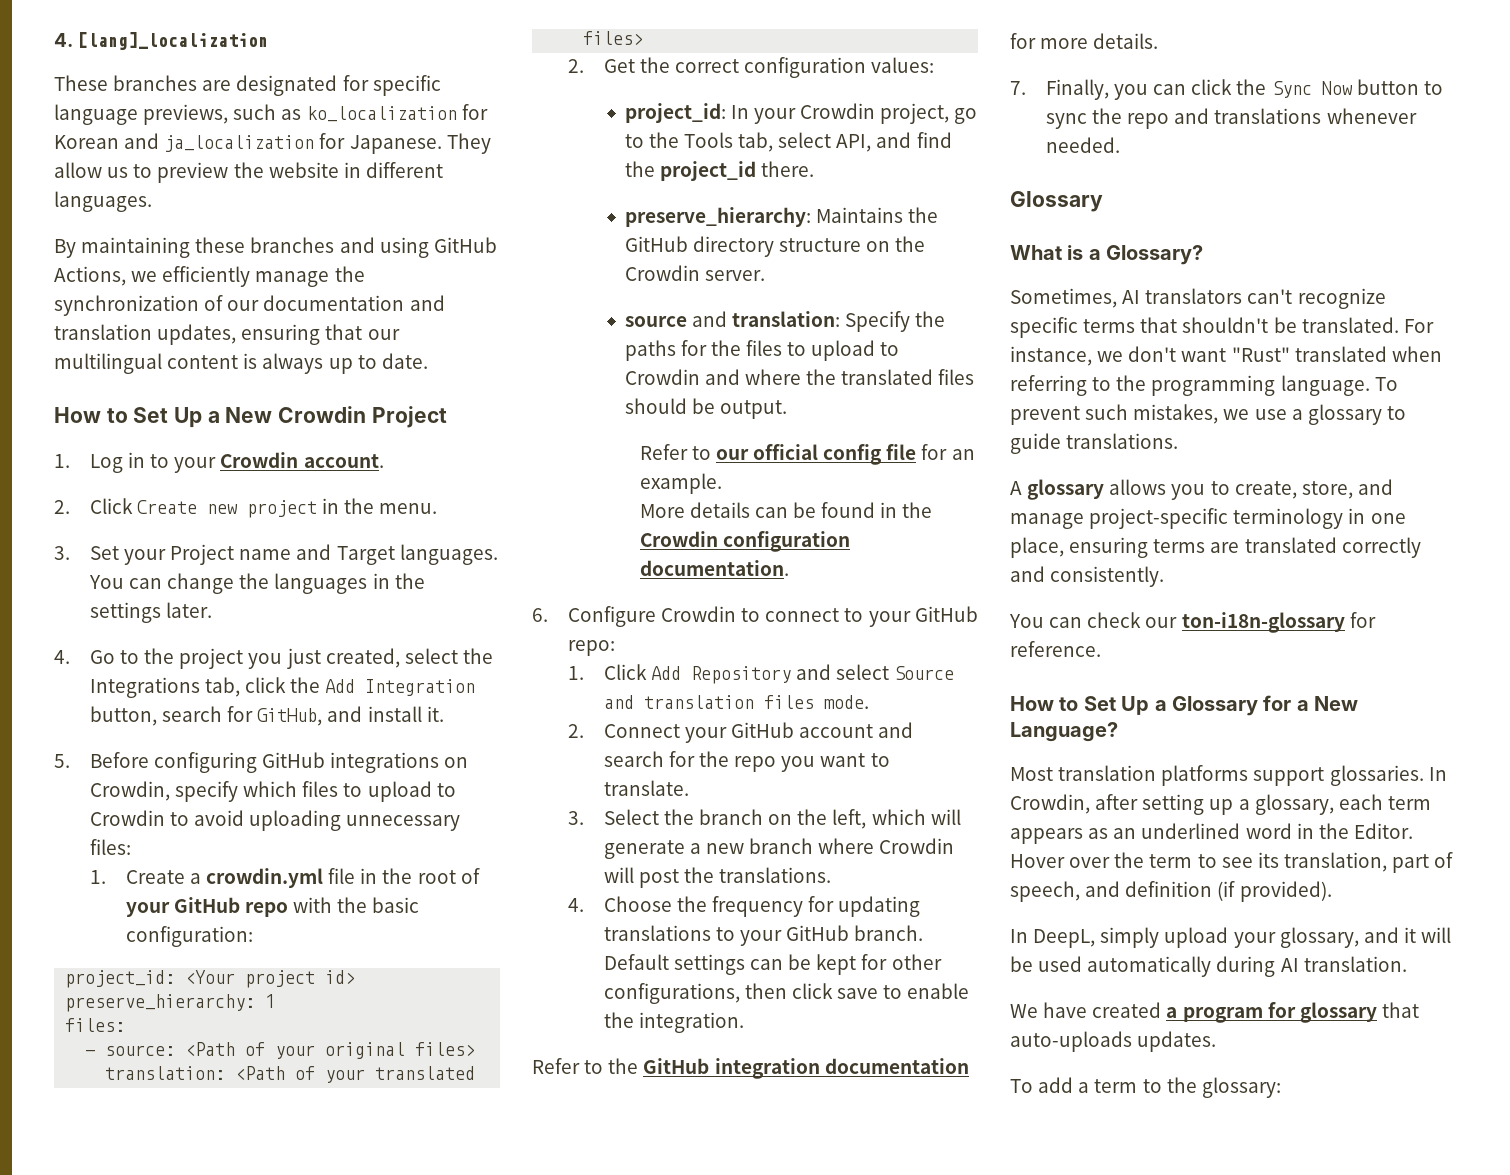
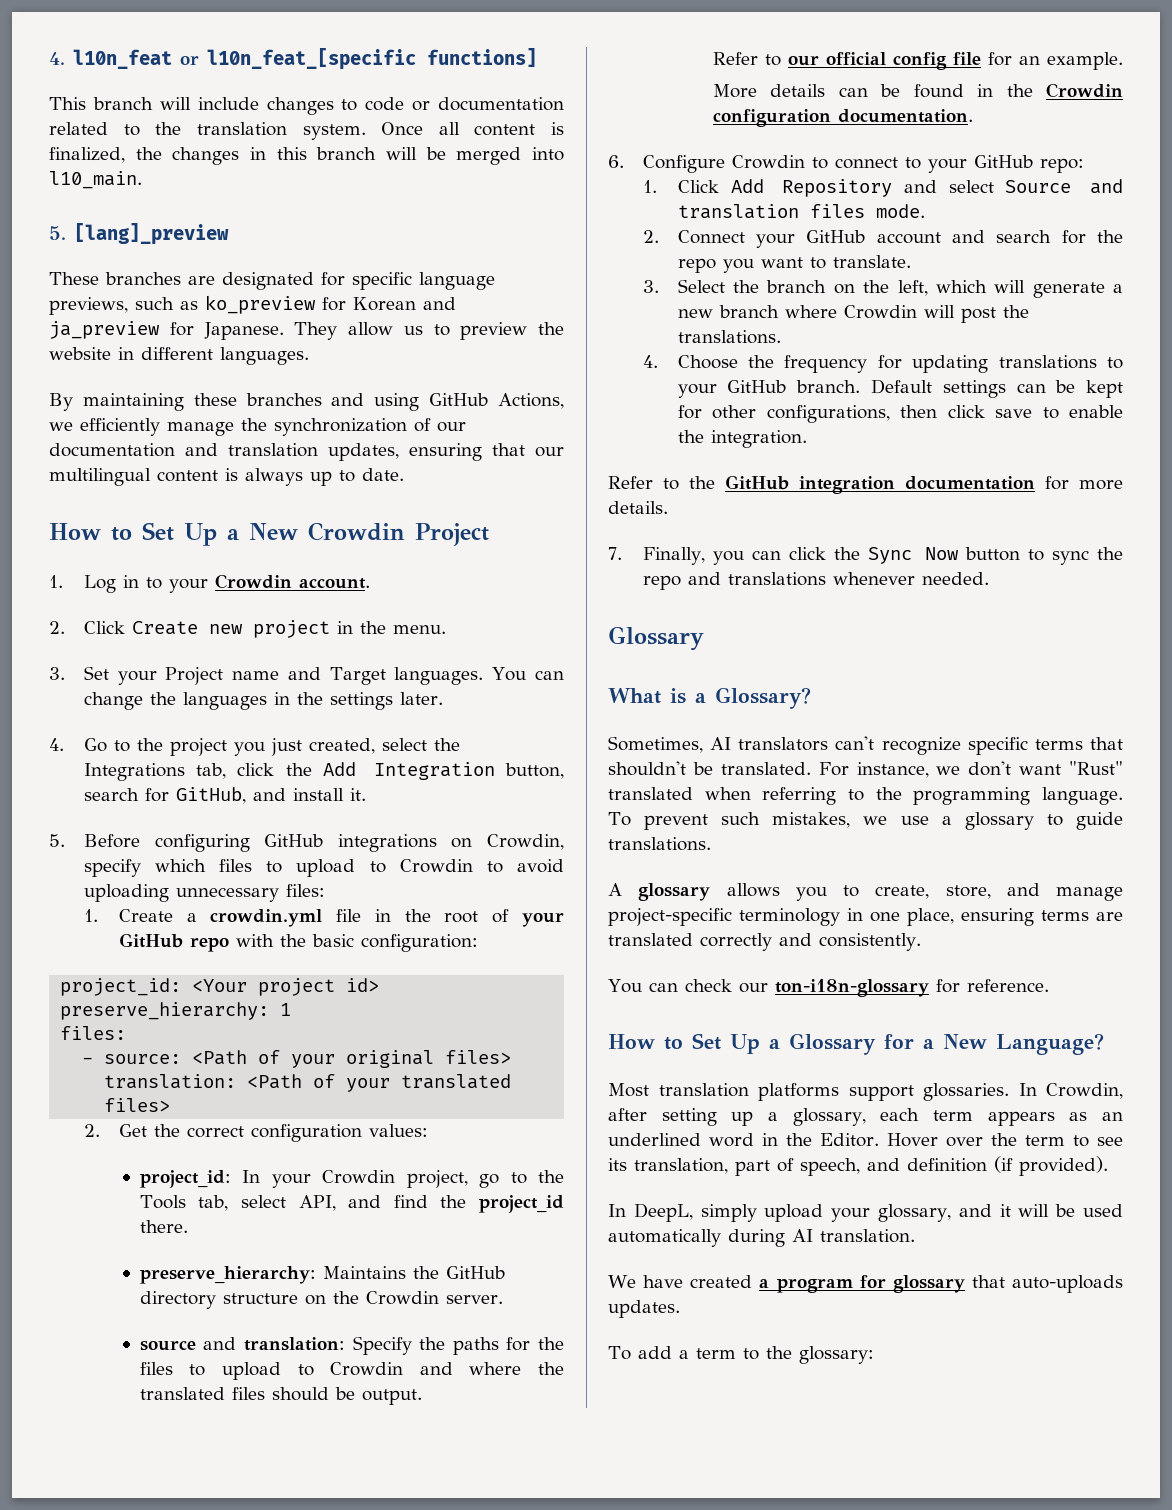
- 4. [lang]_localization
+ 4. l10n_feat or l10n_feat_[specific functions]
+ This branch will include changes to code or documentation related to the translation system. Once all content is finalized, the changes in this branch will be merged into l10_main.
+ 5. [lang]_preview
- These branches are designated for specific language previews, such as ko_localization for Korean and ja_localization for Japanese.
+ These branches are designated for specific language previews, such as ko_preview for Korean and ja_preview for Japanese.

